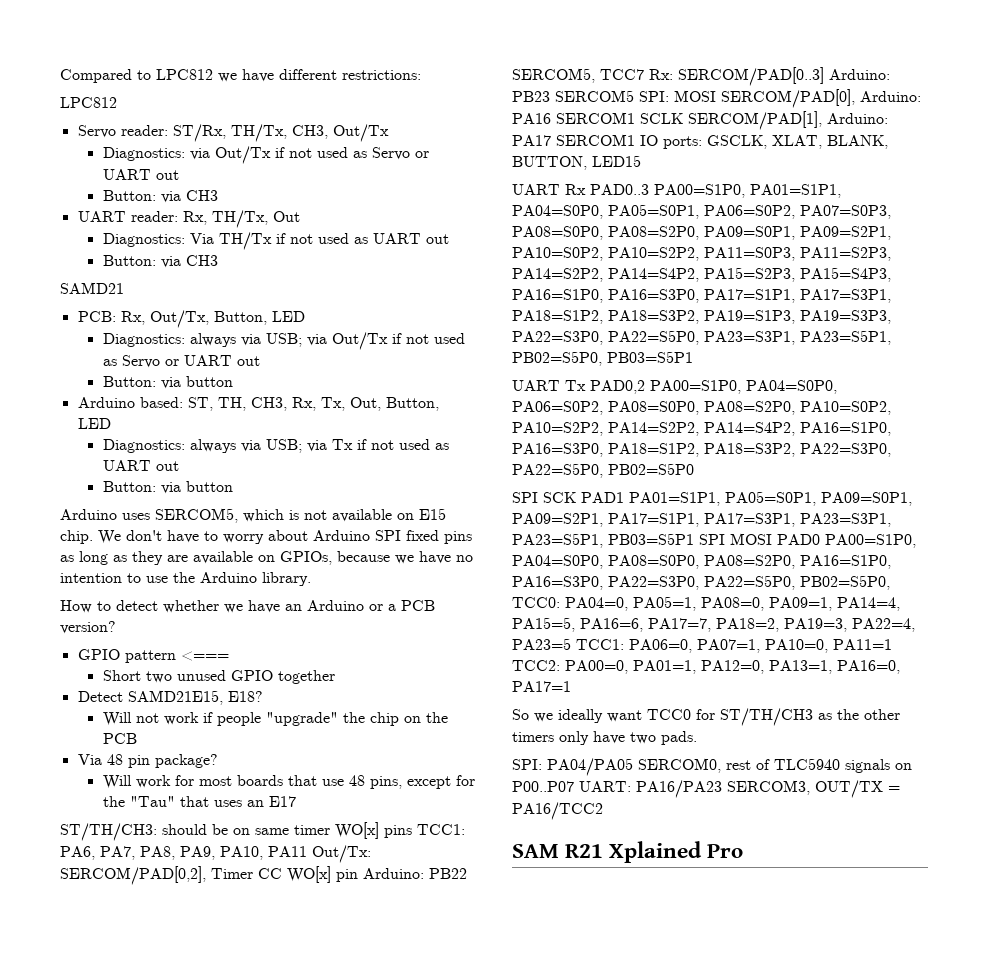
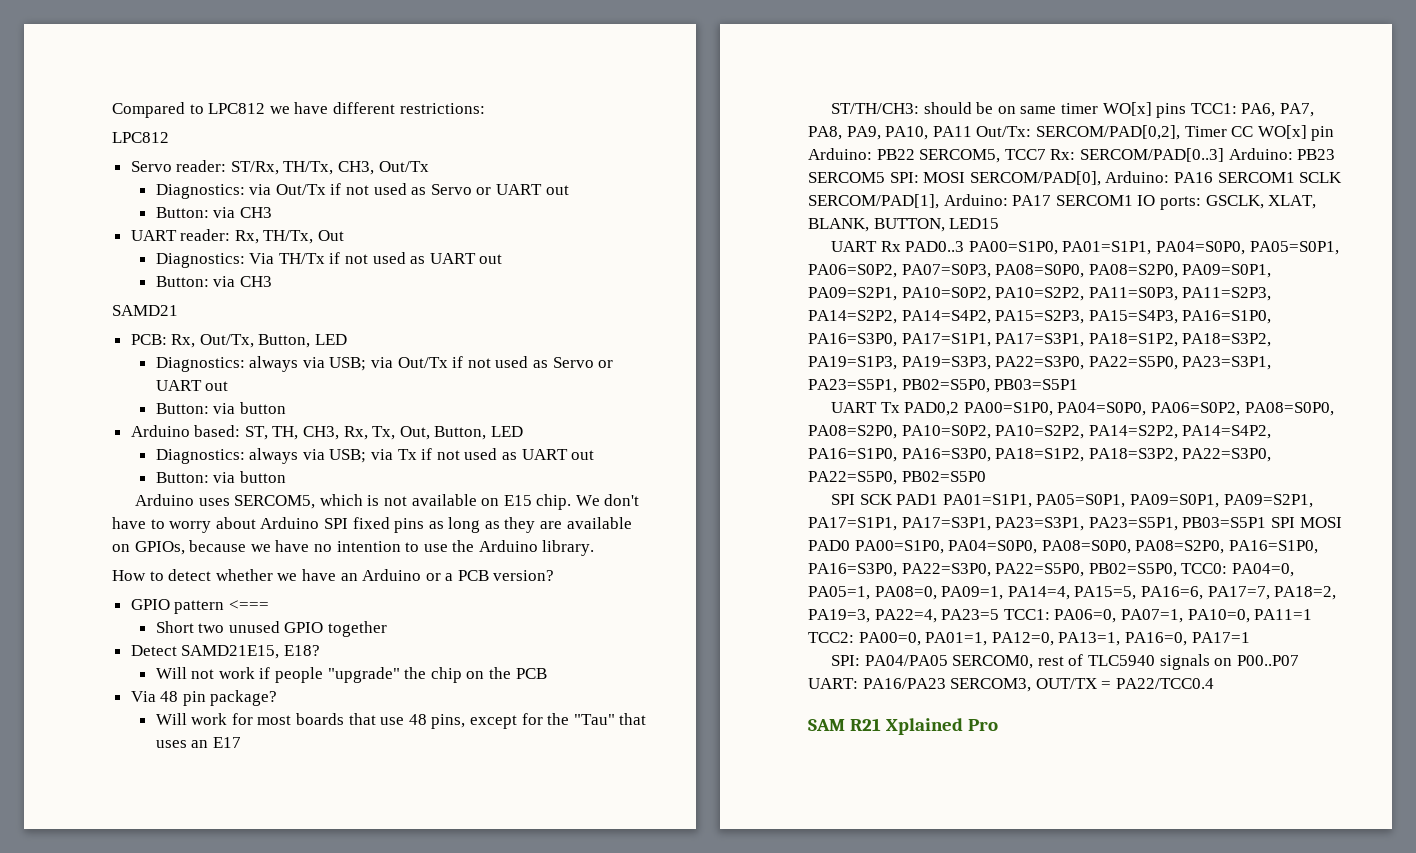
- So we ideally want TCC0 for ST/TH/CH3 as the other timers only have two pads.
- SPI: PA04/PA05 SERCOM0, rest of TLC5940 signals on P00..P07 UART: PA16/PA23 SERCOM3, OUT/TX = PA16/TCC2
+ SPI: PA04/PA05 SERCOM0, rest of TLC5940 signals on P00..P07 UART: PA16/PA23 SERCOM3, OUT/TX = PA22/TCC0.4

